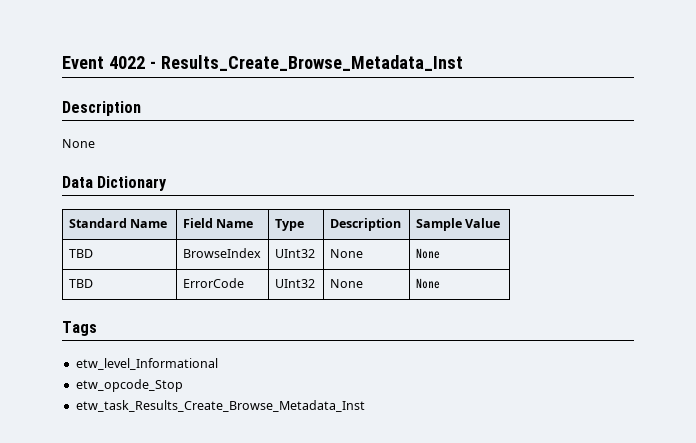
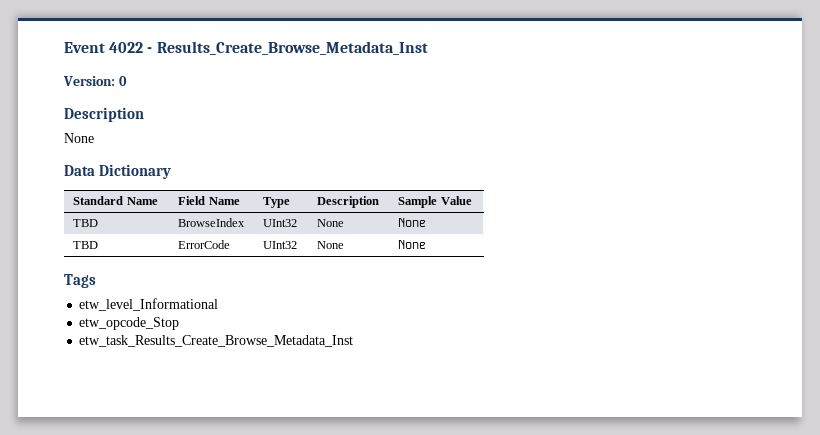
+ Version: 0

